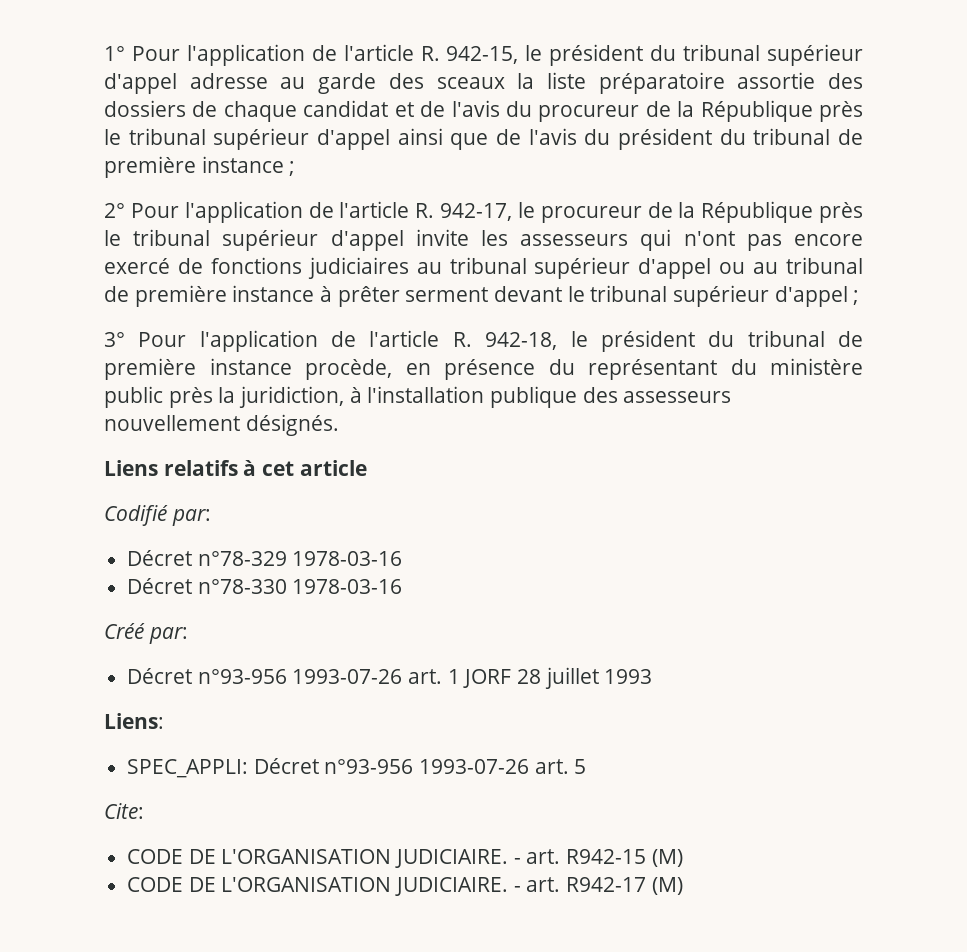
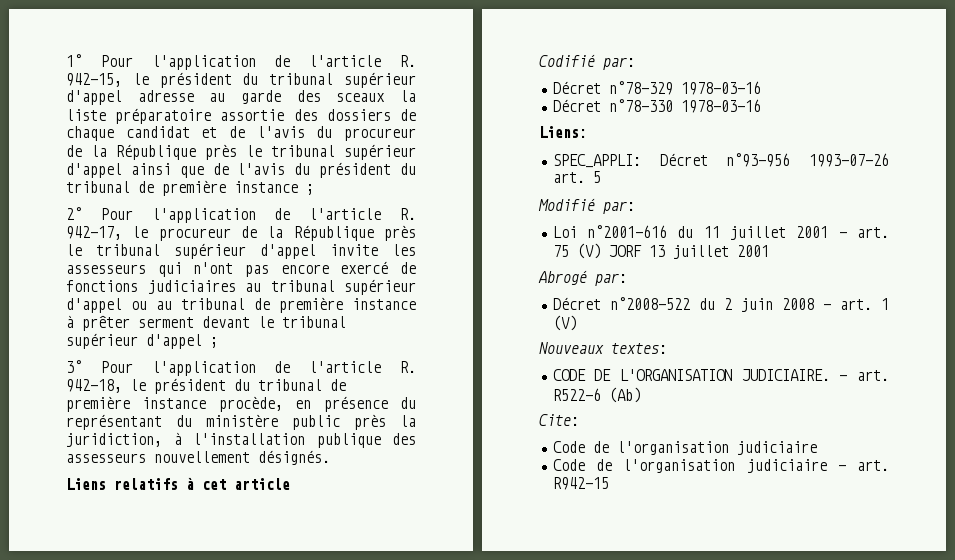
- Créé par:
- Décret n°93-956 1993-07-26 art. 1 JORF 28 juillet 1993
+ Modifié par:
+ Loi n°2001-616 du 11 juillet 2001 - art. 75 (V) JORF 13 juillet 2001
+ Abrogé par:
+ Décret n°2008-522 du 2 juin 2008 - art. 1 (V)
+ Nouveaux textes:
+ CODE DE L'ORGANISATION JUDICIAIRE. - art. R522-6 (Ab)
  Cite:
- CODE DE L'ORGANISATION JUDICIAIRE. - art. R942-15 (M)
- CODE DE L'ORGANISATION JUDICIAIRE. - art. R942-17 (M)
+ Code de l'organisation judiciaire
+ Code de l'organisation judiciaire - art. R942-15

